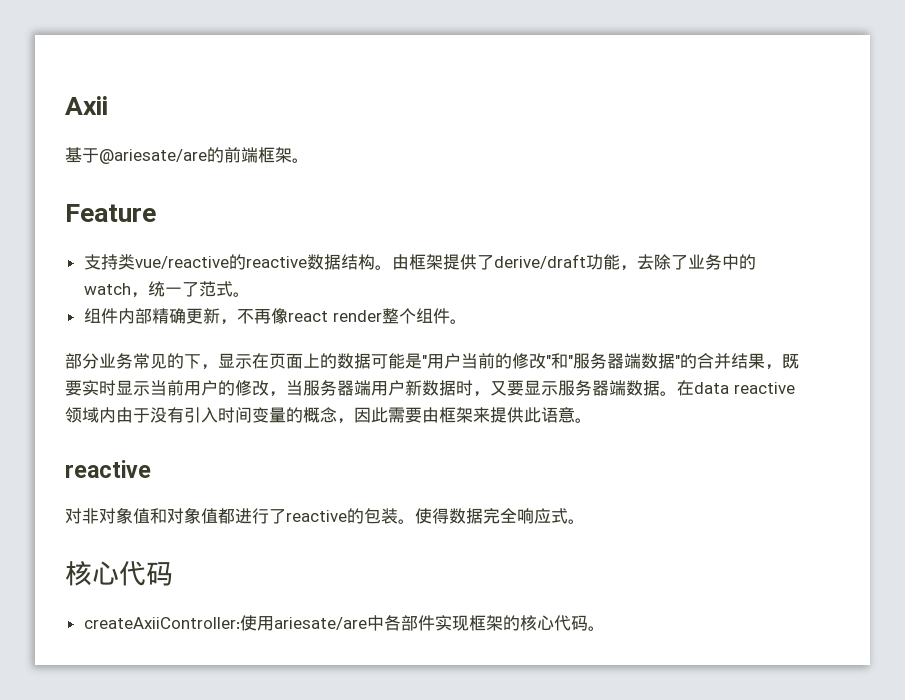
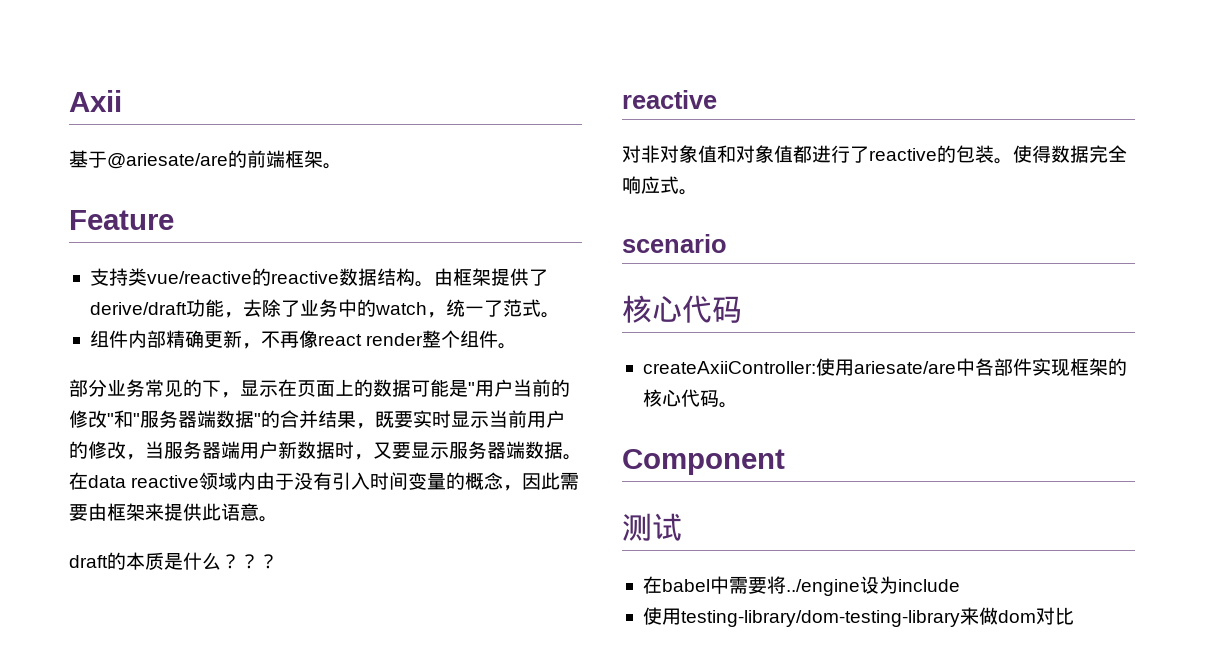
+ draft的本质是什么？？？
+ scenario
+ Component
+ 测试
+ 在babel中需要将../engine设为include
+ 使用testing-library/dom-testing-library来做dom对比

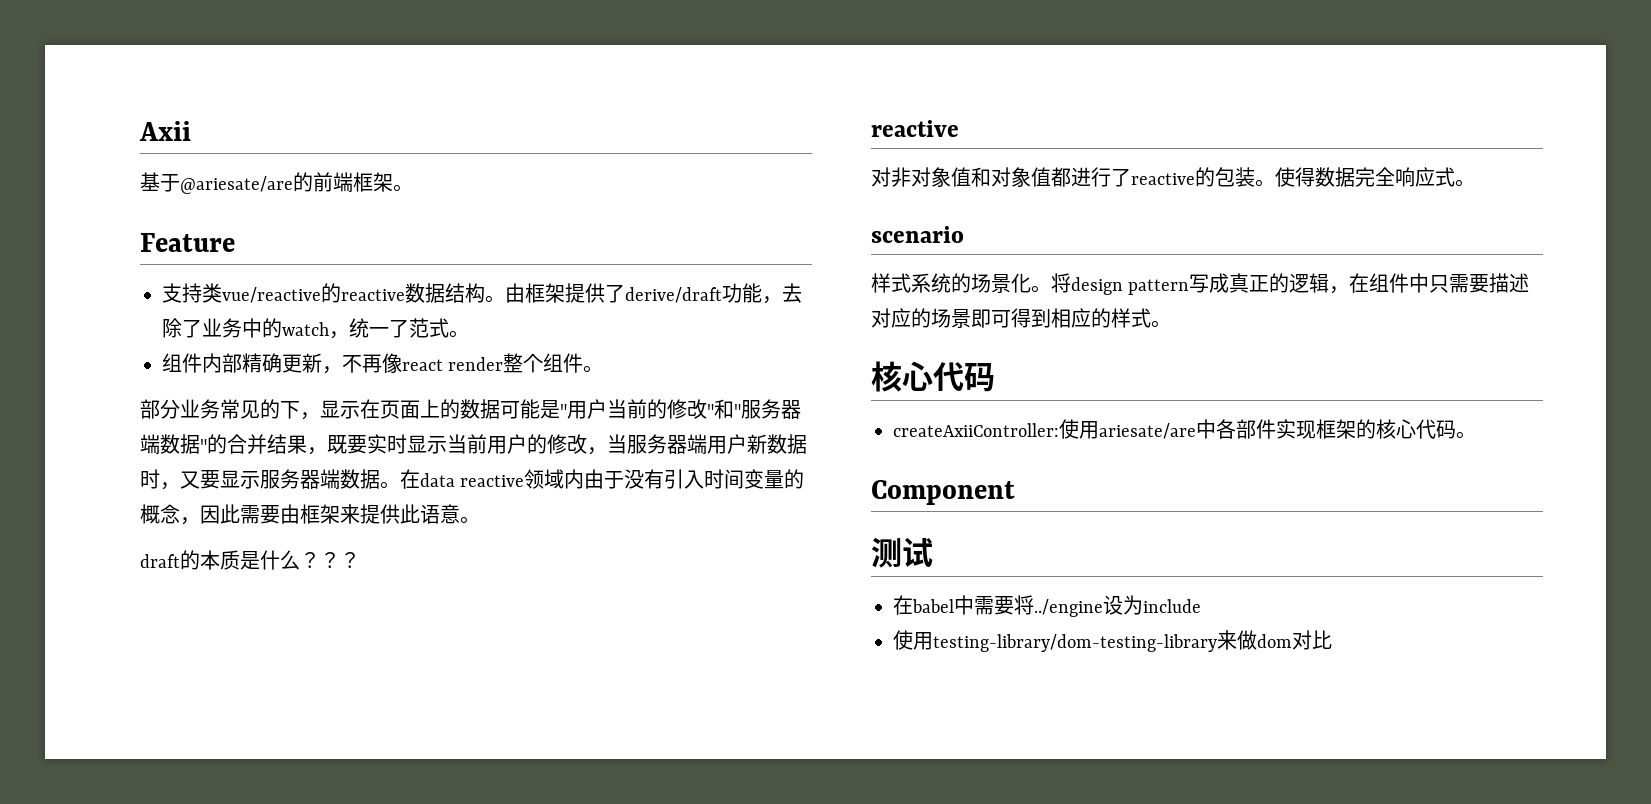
+ 样式系统的场景化。将design pattern写成真正的逻辑，在组件中只需要描述对应的场景即可得到相应的样式。

